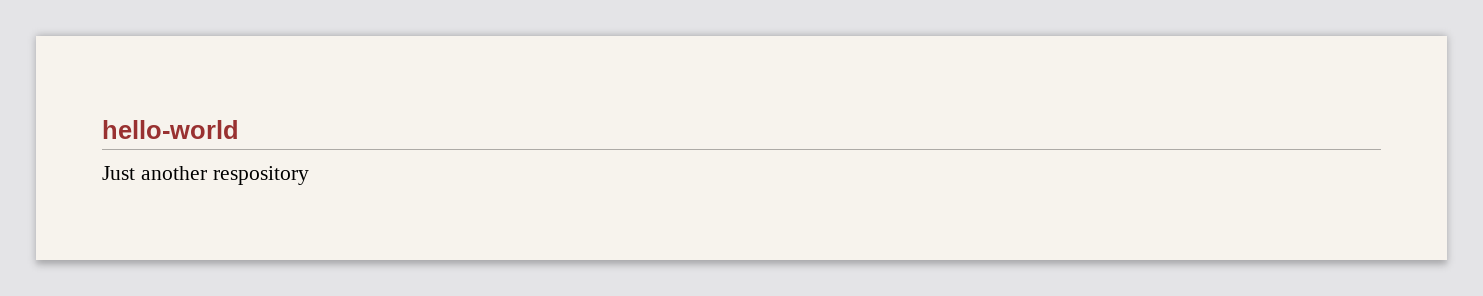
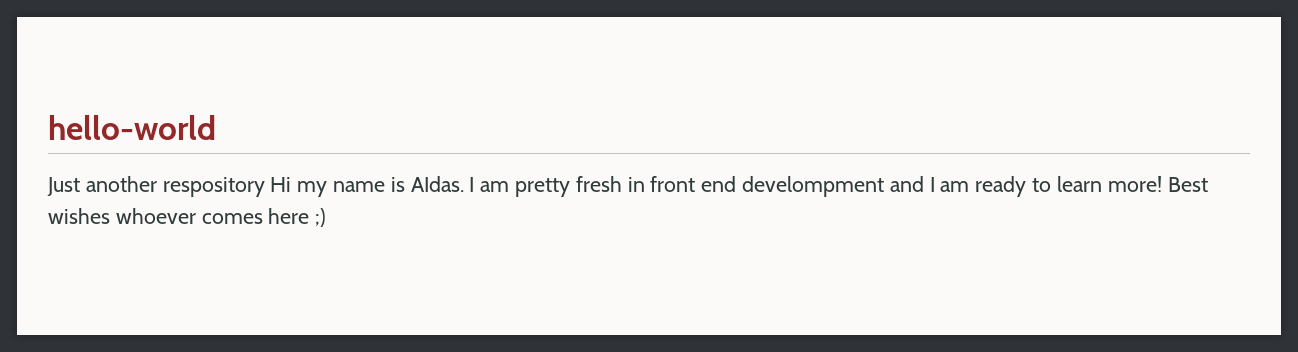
- Just another respository
+ Just another respository Hi my name is AIdas. I am pretty fresh in front end develompment and I am ready to learn more! Best wishes whoever comes here ;)

